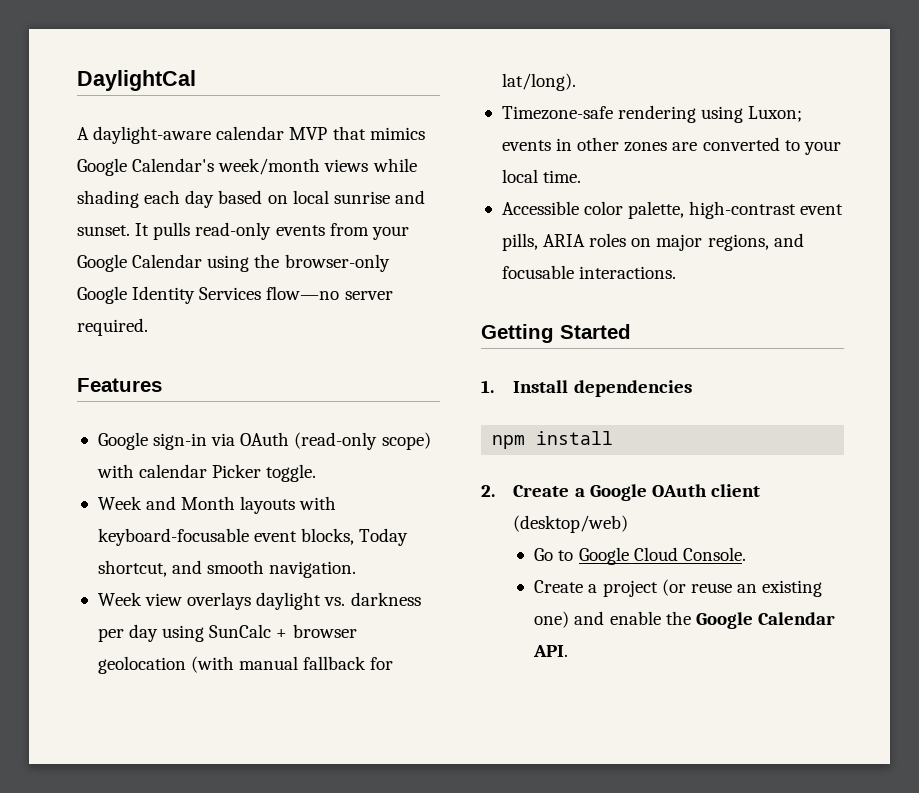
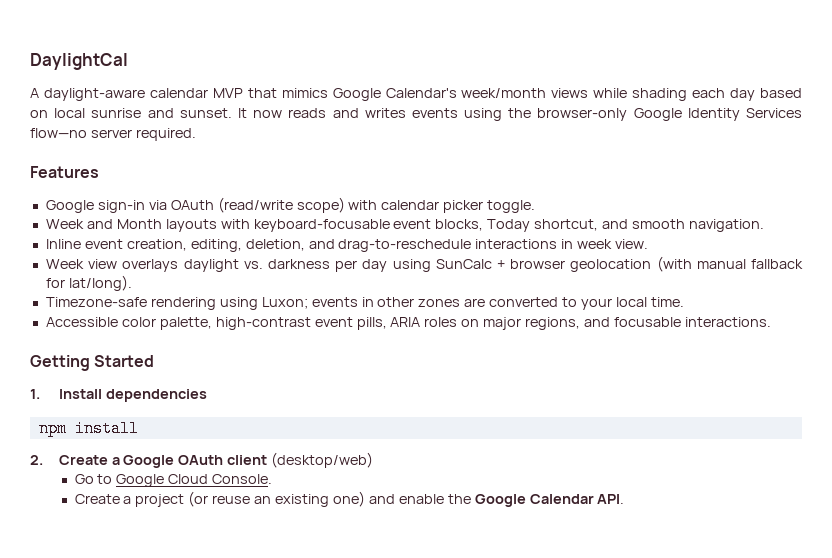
- It pulls read-only events from your Google Calendar using the browser-only Google Identity Services flow—no server required.
+ It now reads and writes events using the browser-only Google Identity Services flow—no server required.
- Google sign-in via OAuth (read-only scope) with calendar Picker toggle.
+ Google sign-in via OAuth (read/write scope) with calendar picker toggle.
+ Inline event creation, editing, deletion, and drag-to-reschedule interactions in week view.

